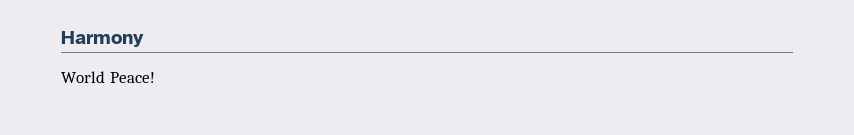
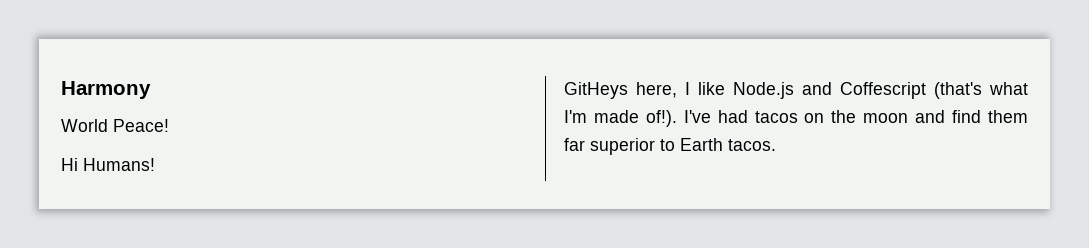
+ Hi Humans!
+ GitHeys here, I like Node.js and Coffescript (that's what I'm made of!). I've had tacos on the moon and find them far superior to Earth tacos.

